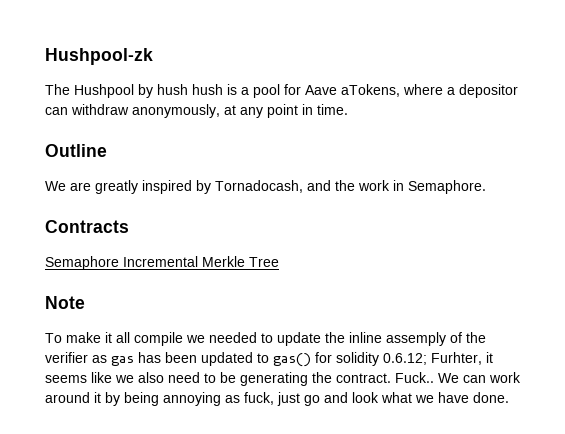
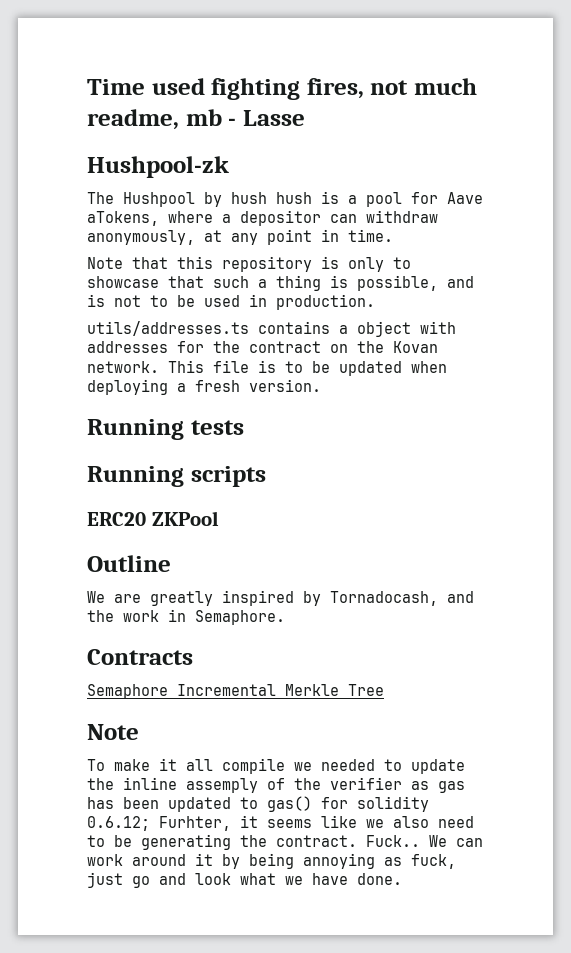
+ Time used fighting fires, not much readme, mb - Lasse
+ Note that this repository is only to showcase that such a thing is possible, and is not to be used in production.
+ utils/addresses.ts contains a object with addresses for the contract on the Kovan network. This file is to be updated when deploying a fresh version.
+ Running tests
+ Running scripts
+ ERC20 ZKPool

